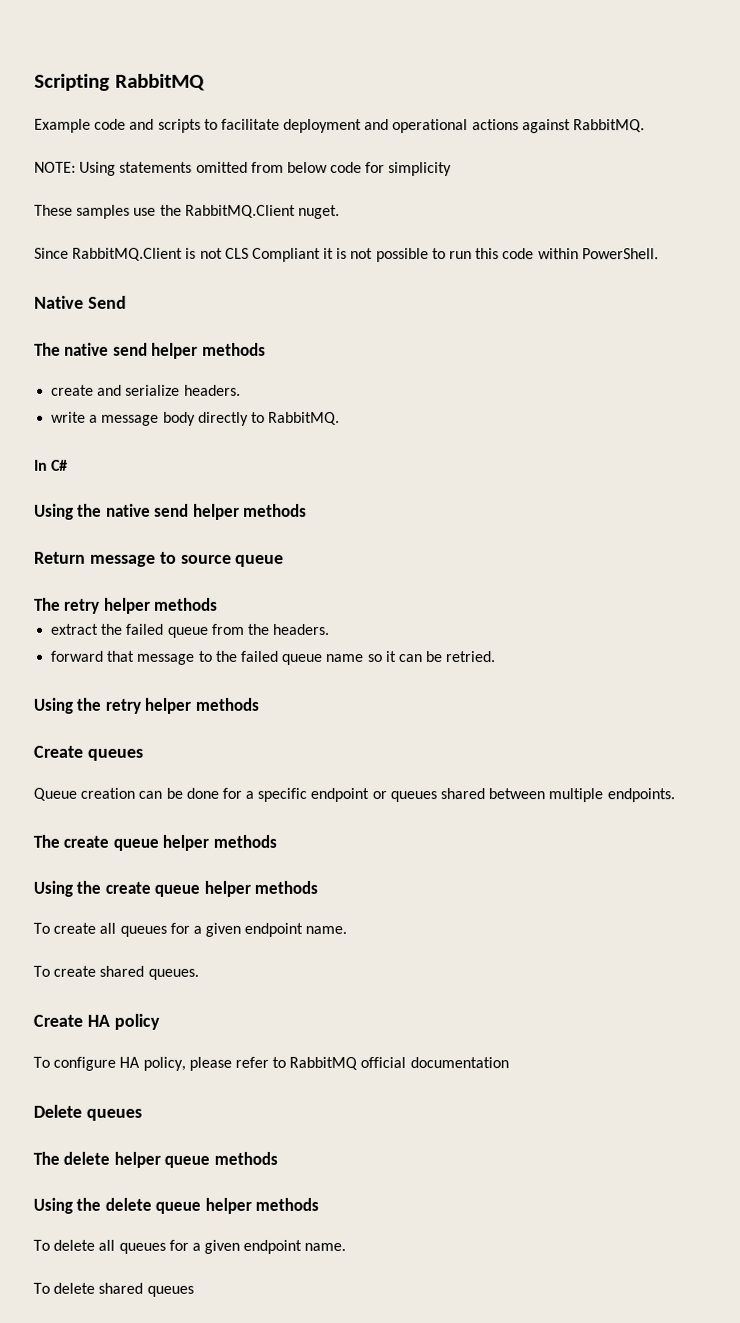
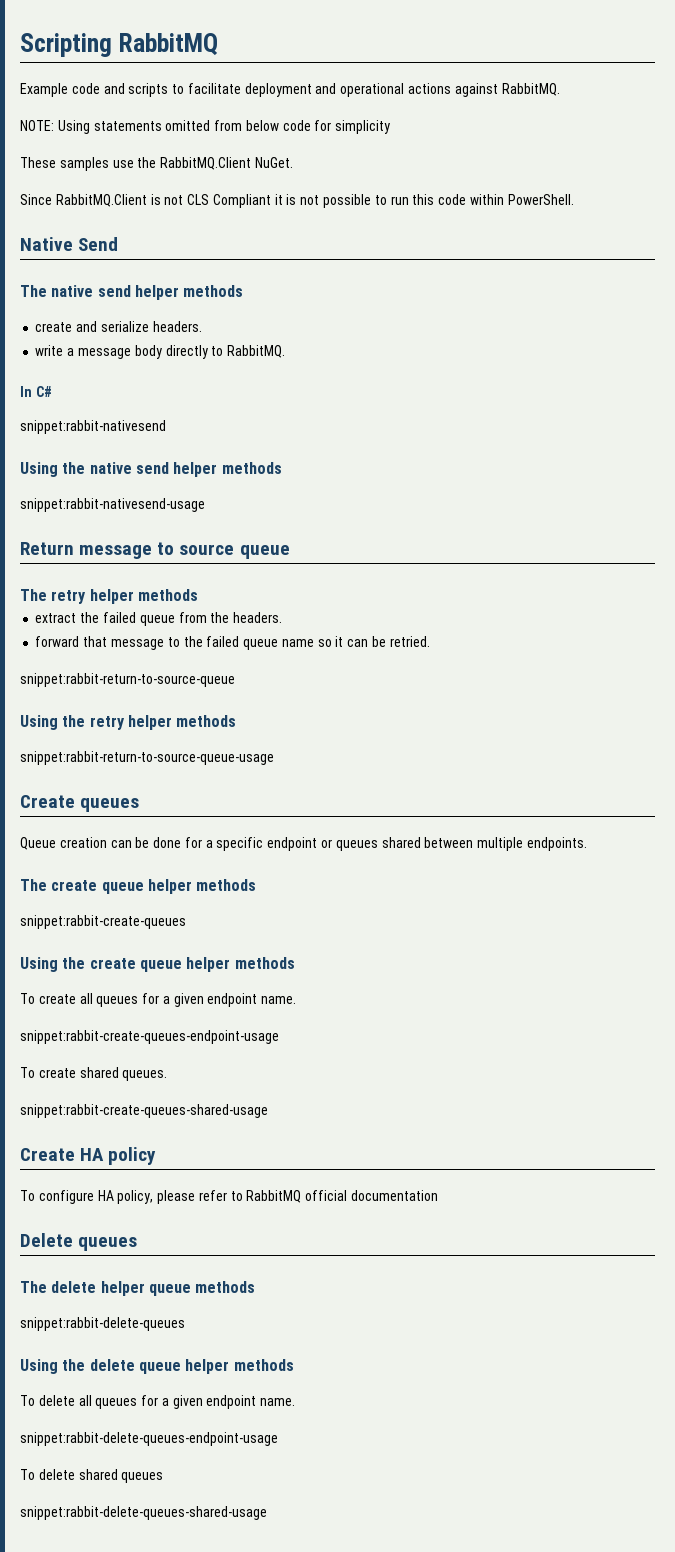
- These samples use the RabbitMQ.Client nuget.
+ These samples use the RabbitMQ.Client NuGet.
+ snippet:rabbit-nativesend
+ snippet:rabbit-nativesend-usage
+ snippet:rabbit-return-to-source-queue
+ snippet:rabbit-return-to-source-queue-usage
+ snippet:rabbit-create-queues
+ snippet:rabbit-create-queues-endpoint-usage
+ snippet:rabbit-create-queues-shared-usage
+ snippet:rabbit-delete-queues
+ snippet:rabbit-delete-queues-endpoint-usage
+ snippet:rabbit-delete-queues-shared-usage

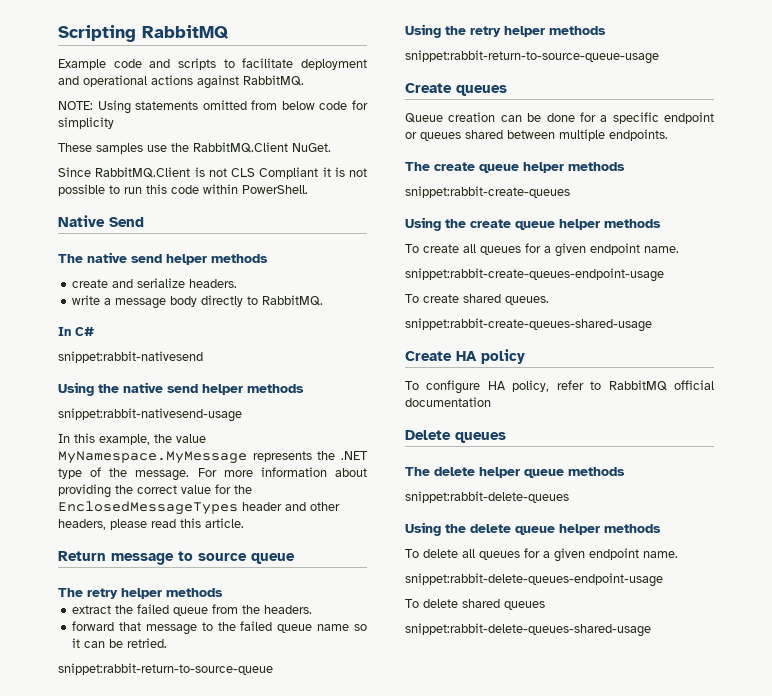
+ In this example, the value MyNamespace.MyMessage represents the .NET type of the message. For more information about providing the correct value for the EnclosedMessageTypes header and other headers, please read this article.
- To configure HA policy, please refer to RabbitMQ official documentation
+ To configure HA policy, refer to RabbitMQ official documentation

